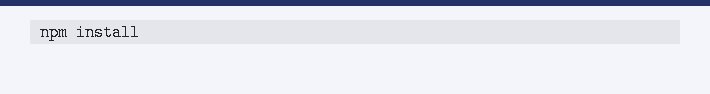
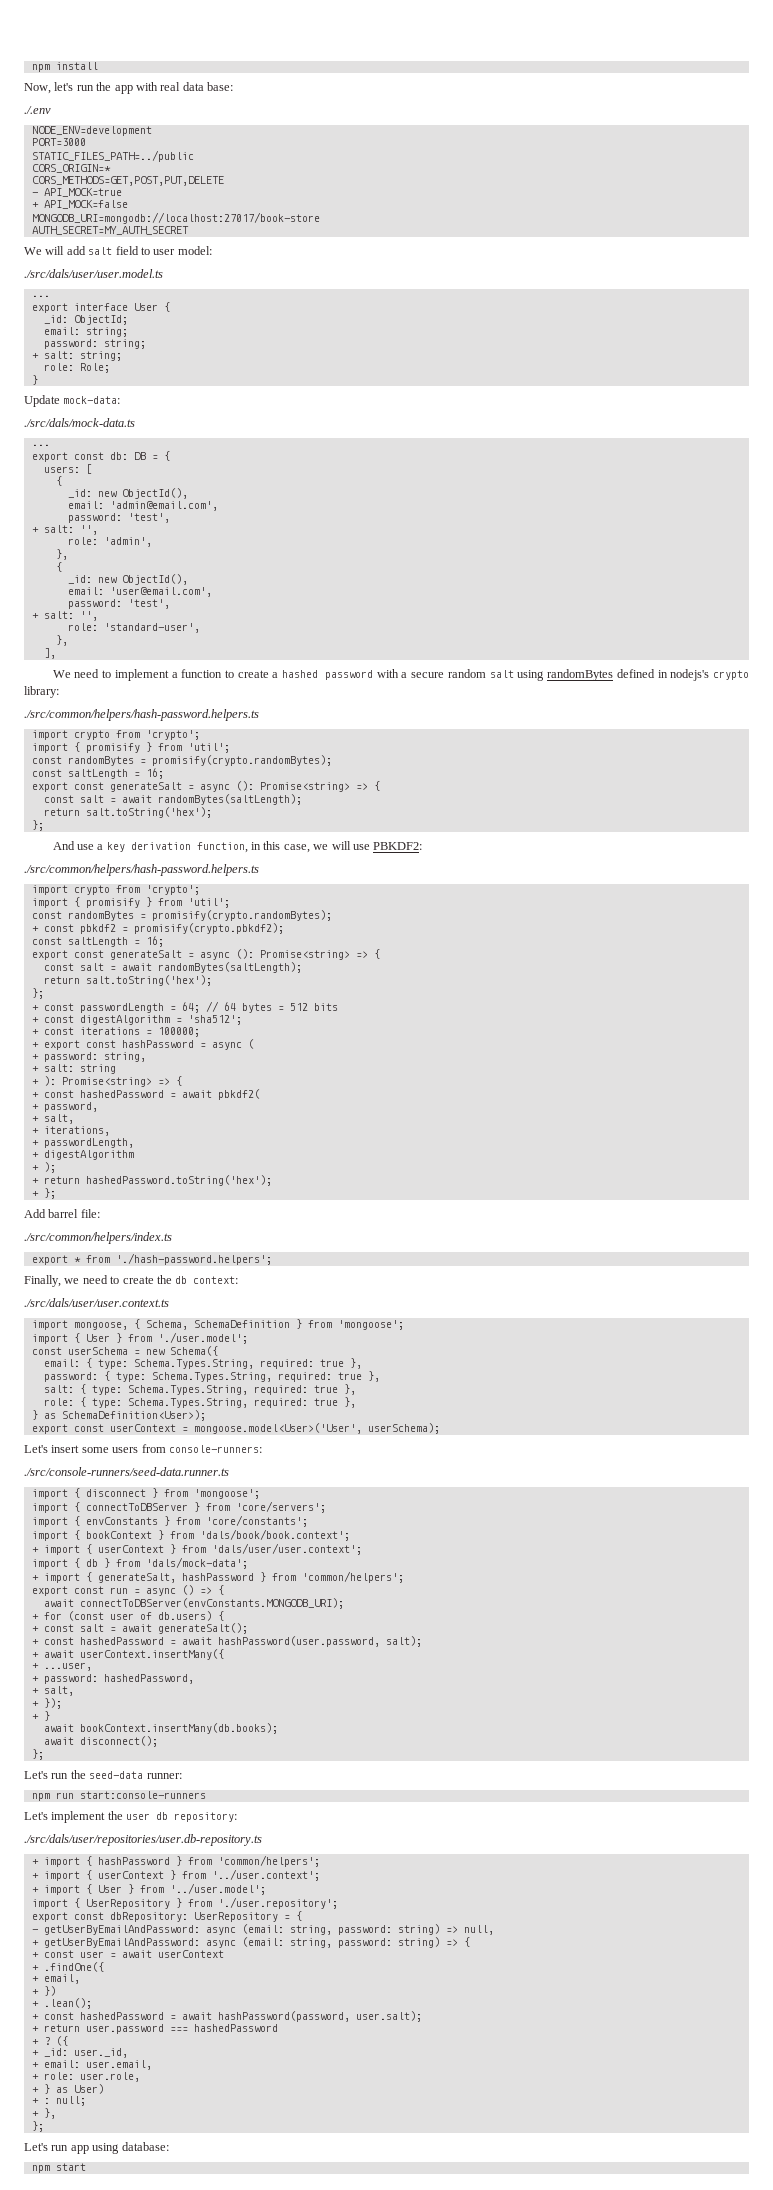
+ Now, let's run the app with real data base:
+ ./.env
+ NODE_ENV=development
+ PORT=3000
+ STATIC_FILES_PATH=../public
+ CORS_ORIGIN=*
+ CORS_METHODS=GET,POST,PUT,DELETE
+ - API_MOCK=true
+ + API_MOCK=false
+ MONGODB_URI=mongodb://localhost:27017/book-store
+ AUTH_SECRET=MY_AUTH_SECRET
+ We will add salt field to user model:
+ ./src/dals/user/user.model.ts
+ ...
+ export interface User {
+ _id: ObjectId;
+ email: string;
+ password: string;
+ + salt: string;
+ role: Role;
+ }
+ Update mock-data:
+ ./src/dals/mock-data.ts
+ ...
+ export const db: DB = {
+ users: [
+ {
+ _id: new ObjectId(),
+ email: 'admin@email.com',
+ password: 'test',
+ + salt: '',
+ role: 'admin',
+ },
+ {
+ _id: new ObjectId(),
+ email: 'user@email.com',
+ password: 'test',
+ + salt: '',
+ role: 'standard-user',
+ },
+ ],
+ We need to implement a function to create a hashed password with a secure random salt using randomBytes defined in nodejs's crypto library:
+ ./src/common/helpers/hash-password.helpers.ts
+ import crypto from 'crypto';
+ import { promisify } from 'util';
+ const randomBytes = promisify(crypto.randomBytes);
+ const saltLength = 16;
+ export const generateSalt = async (): Promise<string> => {
+ const salt = await randomBytes(saltLength);
+ return salt.toString('hex');
+ };
+ And use a key derivation function, in this case, we will use PBKDF2:
+ ./src/common/helpers/hash-password.helpers.ts
+ import crypto from 'crypto';
+ import { promisify } from 'util';
+ const randomBytes = promisify(crypto.randomBytes);
+ + const pbkdf2 = promisify(crypto.pbkdf2);
+ const saltLength = 16;
+ export const generateSalt = async (): Promise<string> => {
+ const salt = await randomBytes(saltLength);
+ return salt.toString('hex');
+ };
+ + const passwordLength = 64; // 64 bytes = 512 bits
+ + const digestAlgorithm = 'sha512';
+ + const iterations = 100000;
+ + export const hashPassword = async (
+ + password: string,
+ + salt: string
+ + ): Promise<string> => {
+ + const hashedPassword = await pbkdf2(
+ + password,
+ + salt,
+ + iterations,
+ + passwordLength,
+ + digestAlgorithm
+ + );
+ + return hashedPassword.toString('hex');
+ + };
+ Add barrel file:
+ ./src/common/helpers/index.ts
+ export * from './hash-password.helpers';
+ Finally, we need to create the db context:
+ ./src/dals/user/user.context.ts
+ import mongoose, { Schema, SchemaDefinition } from 'mongoose';
+ import { User } from './user.model';
+ const userSchema = new Schema({
+ email: { type: Schema.Types.String, required: true },
+ password: { type: Schema.Types.String, required: true },
+ salt: { type: Schema.Types.String, required: true },
+ role: { type: Schema.Types.String, required: true },
+ } as SchemaDefinition<User>);
+ export const userContext = mongoose.model<User>('User', userSchema);
+ Let's insert some users from console-runners:
+ ./src/console-runners/seed-data.runner.ts
+ import { disconnect } from 'mongoose';
+ import { connectToDBServer } from 'core/servers';
+ import { envConstants } from 'core/constants';
+ import { bookContext } from 'dals/book/book.context';
+ + import { userContext } from 'dals/user/user.context';
+ import { db } from 'dals/mock-data';
+ + import { generateSalt, hashPassword } from 'common/helpers';
+ export const run = async () => {
+ await connectToDBServer(envConstants.MONGODB_URI);
+ + for (const user of db.users) {
+ + const salt = await generateSalt();
+ + const hashedPassword = await hashPassword(user.password, salt);
+ + await userContext.insertMany({
+ + ...user,
+ + password: hashedPassword,
+ + salt,
+ + });
+ + }
+ await bookContext.insertMany(db.books);
+ await disconnect();
+ };
+ Let's run the seed-data runner:
+ npm run start:console-runners
+ Let's implement the user db repository:
+ ./src/dals/user/repositories/user.db-repository.ts
+ + import { hashPassword } from 'common/helpers';
+ + import { userContext } from '../user.context';
+ + import { User } from '../user.model';
+ import { UserRepository } from './user.repository';
+ export const dbRepository: UserRepository = {
+ - getUserByEmailAndPassword: async (email: string, password: string) => null,
+ + getUserByEmailAndPassword: async (email: string, password: string) => {
+ + const user = await userContext
+ + .findOne({
+ + email,
+ + })
+ + .lean();
+ + const hashedPassword = await hashPassword(password, user.salt);
+ + return user.password === hashedPassword
+ + ? ({
+ + _id: user._id,
+ + email: user.email,
+ + role: user.role,
+ + } as User)
+ + : null;
+ + },
+ };
+ Let's run app using database:
+ npm start

